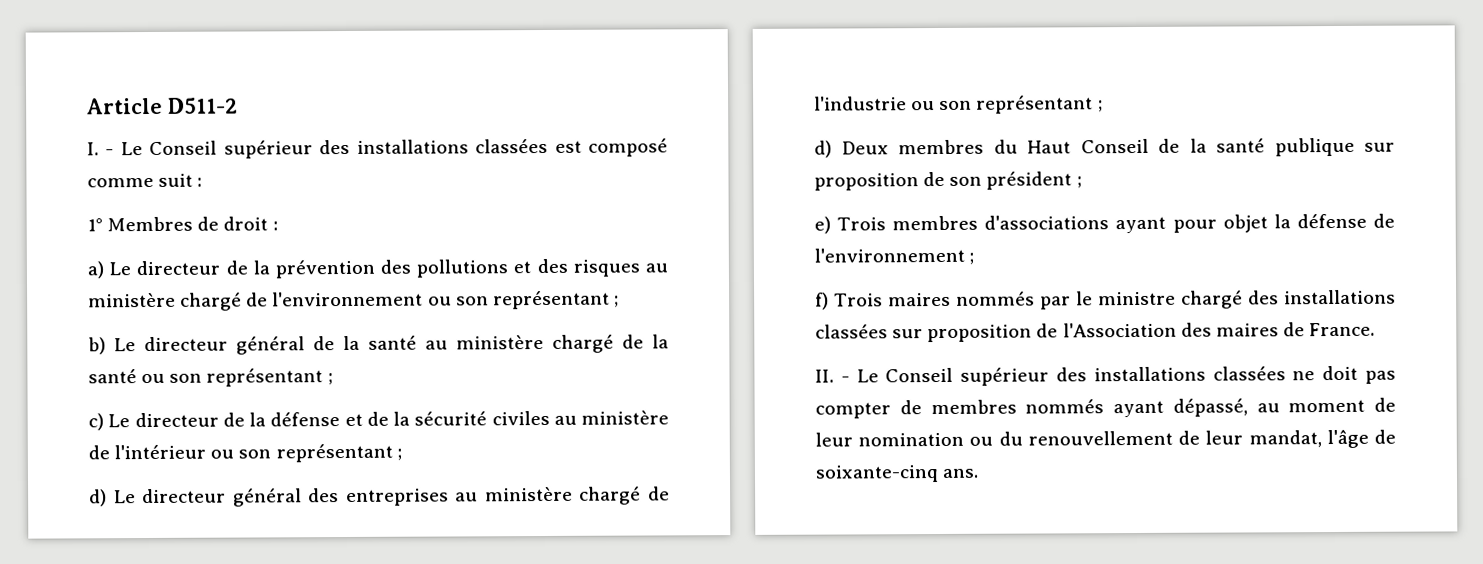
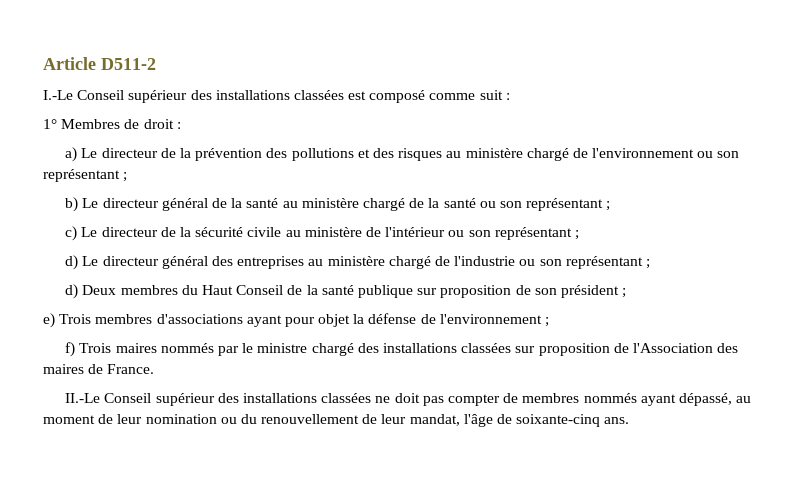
- I. - Le Conseil supérieur des installations classées est composé comme suit :
+ I.-Le Conseil supérieur des installations classées est composé comme suit :
- c) Le directeur de la défense et de la sécurité civiles au ministère de l'intérieur ou son représentant ;
+ c) Le directeur de la sécurité civile au ministère de l'intérieur ou son représentant ;
- II. - Le Conseil supérieur des installations classées ne doit pas compter de membres nommés ayant dépassé, au moment de leur nomination ou du renouvellement de leur mandat, l'âge de soixante-cinq ans.
+ II.-Le Conseil supérieur des installations classées ne doit pas compter de membres nommés ayant dépassé, au moment de leur nomination ou du renouvellement de leur mandat, l'âge de soixante-cinq ans.

